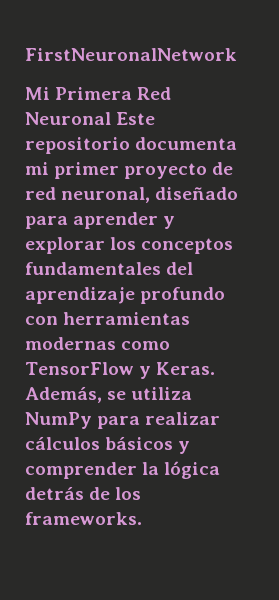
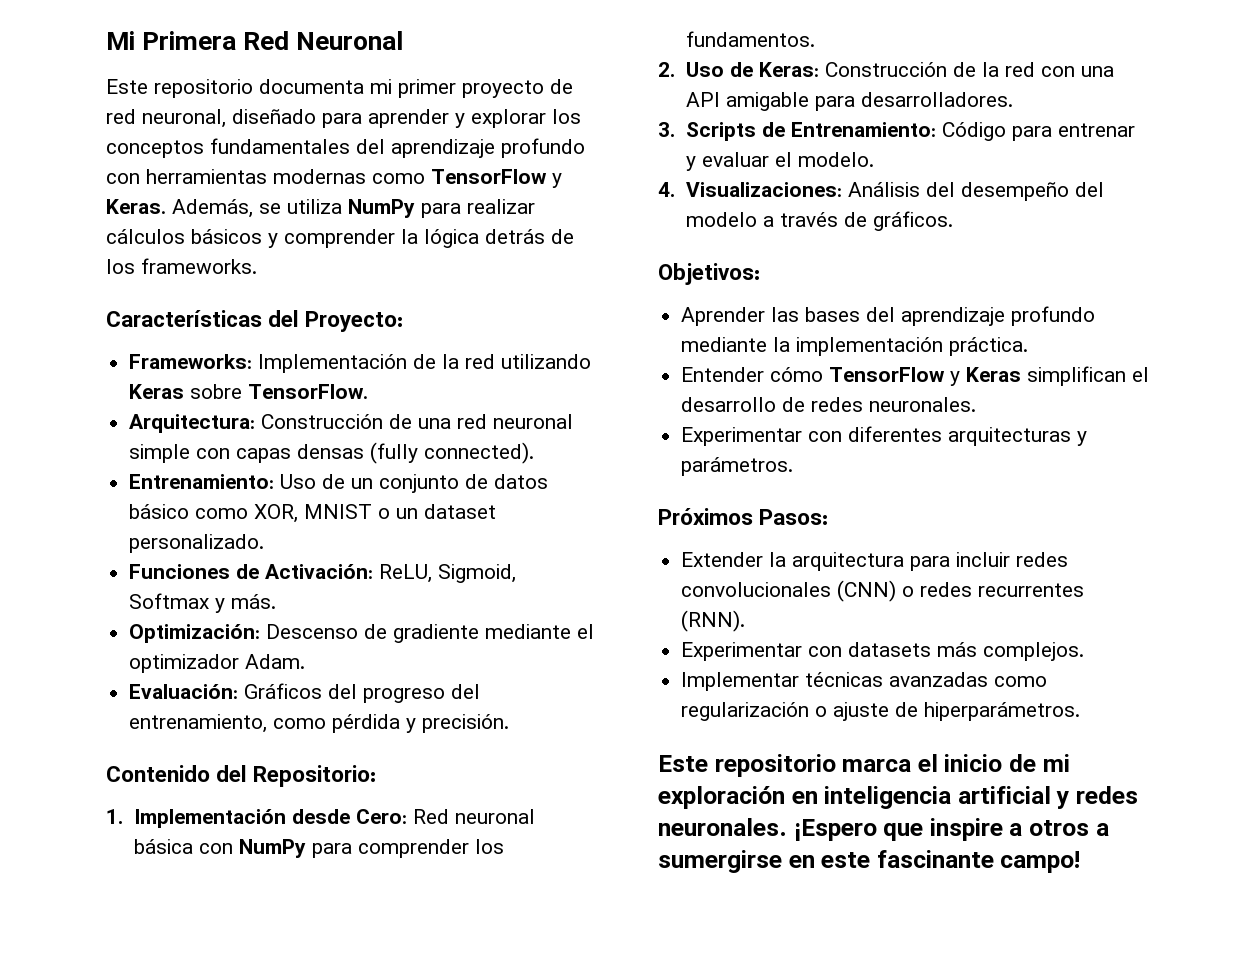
- FirstNeuronalNetwork
- Mi Primera Red Neuronal Este repositorio documenta mi primer proyecto de red neuronal, diseñado para aprender y explorar los conceptos fundamentales del aprendizaje profundo con herramientas modernas como TensorFlow y Keras.
+ Mi Primera Red Neuronal
+ Este repositorio documenta mi primer proyecto de red neuronal, diseñado para aprender y explorar los conceptos fundamentales del aprendizaje profundo con herramientas modernas como TensorFlow y Keras.
+ Características del Proyecto:
+ Frameworks: Implementación de la red utilizando Keras sobre TensorFlow.
+ Arquitectura: Construcción de una red neuronal simple con capas densas (fully connected).
+ Entrenamiento: Uso de un conjunto de datos básico como XOR, MNIST o un dataset personalizado.
+ Funciones de Activación: ReLU, Sigmoid, Softmax y más.
+ Optimización: Descenso de gradiente mediante el optimizador Adam.
+ Evaluación: Gráficos del progreso del entrenamiento, como pérdida y precisión.
+ Contenido del Repositorio:
+ 1. Implementación desde Cero: Red neuronal básica con NumPy para comprender los fundamentos.
+ 2. Uso de Keras: Construcción de la red con una API amigable para desarrolladores.
+ 3. Scripts de Entrenamiento: Código para entrenar y evaluar el modelo.
+ 4. Visualizaciones: Análisis del desempeño del modelo a través de gráficos.
+ Objetivos:
+ Aprender las bases del aprendizaje profundo mediante la implementación práctica.
+ Entender cómo TensorFlow y Keras simplifican el desarrollo de redes neuronales.
+ Experimentar con diferentes arquitecturas y parámetros.
+ Próximos Pasos:
+ Extender la arquitectura para incluir redes convolucionales (CNN) o redes recurrentes (RNN).
+ Experimentar con datasets más complejos.
+ Implementar técnicas avanzadas como regularización o ajuste de hiperparámetros.
+ Este repositorio marca el inicio de mi exploración en inteligencia artificial y redes neuronales. ¡Espero que inspire a otros a sumergirse en este fascinante campo!

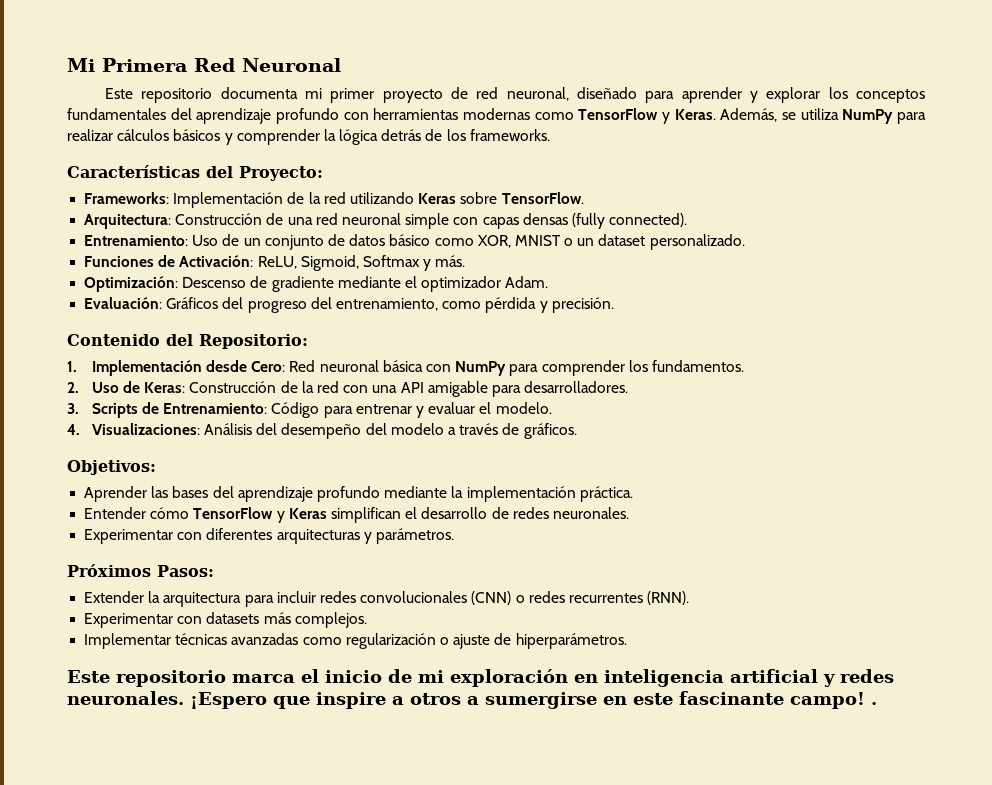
- ¡Espero que inspire a otros a sumergirse en este fascinante campo!
+ ¡Espero que inspire a otros a sumergirse en este fascinante campo! .

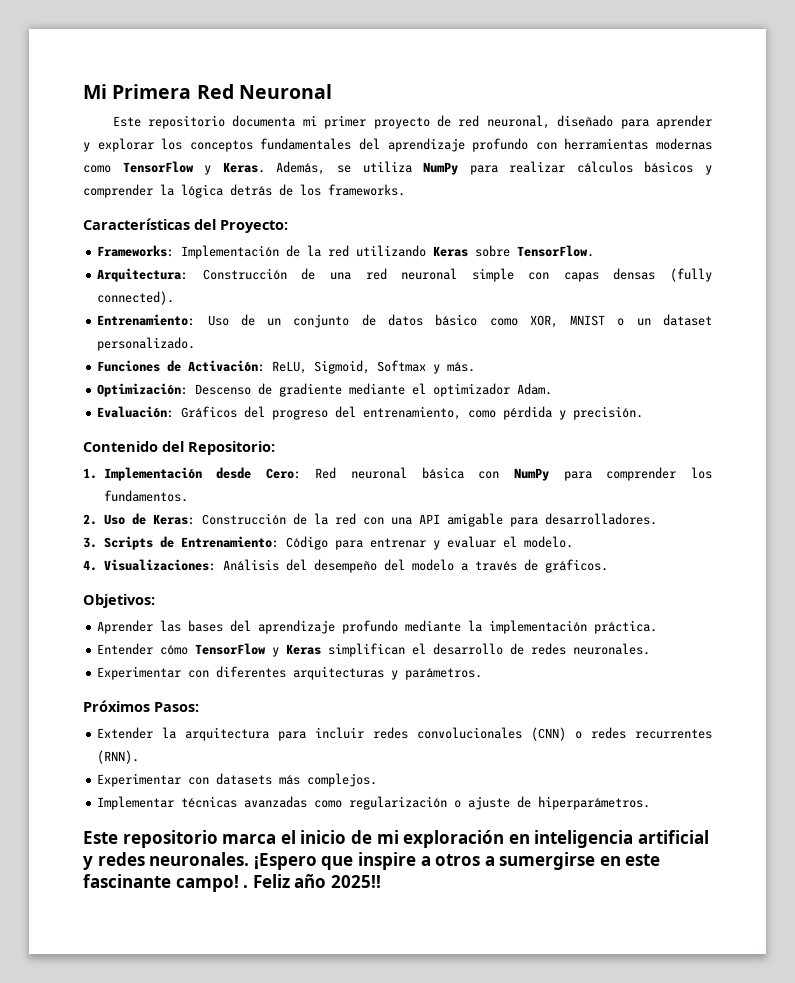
+ Feliz año 2025!!

